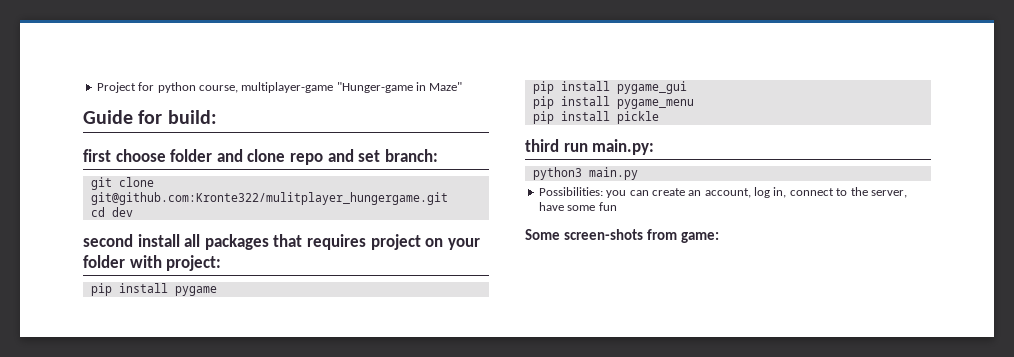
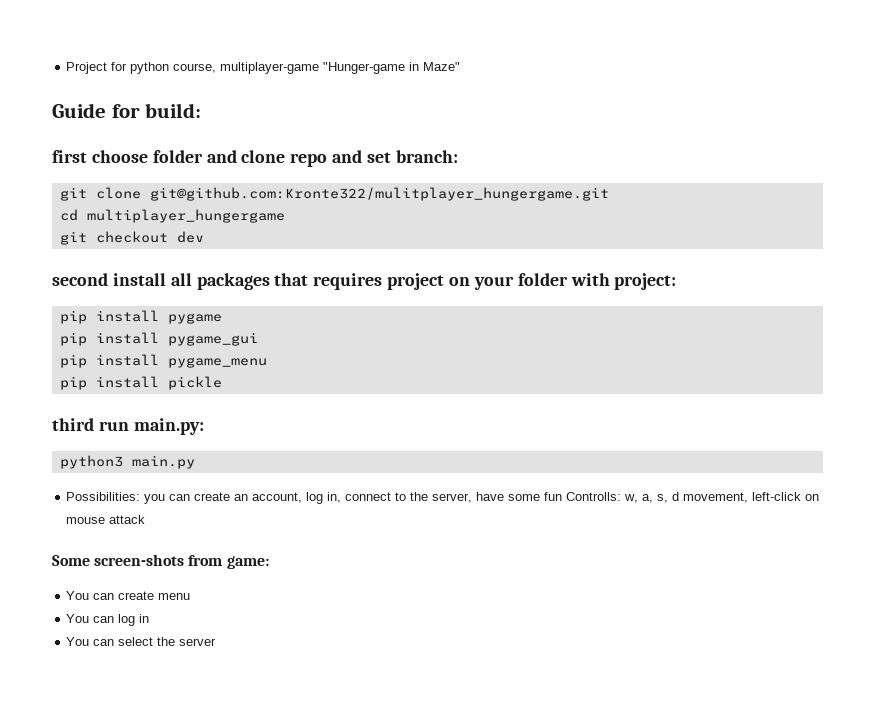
- cd dev
+ cd multiplayer_hungergame
+ git checkout dev
- Possibilities: you can create an account, log in, connect to the server, have some fun
+ Possibilities: you can create an account, log in, connect to the server, have some fun Controlls: w, a, s, d movement, left-click on mouse attack
  Some screen-shots from game:
+ You can create menu
+ You can log in
+ You can select the server

